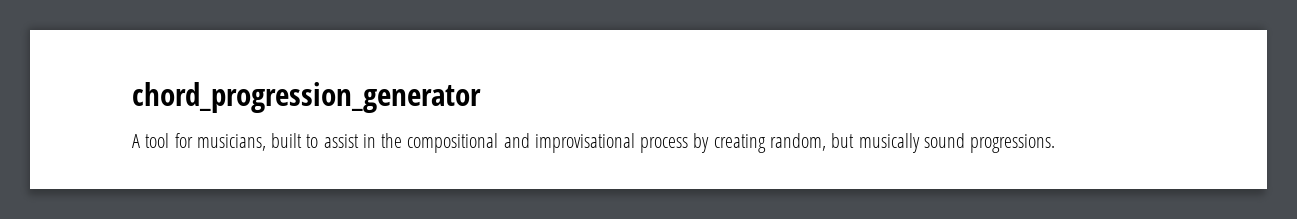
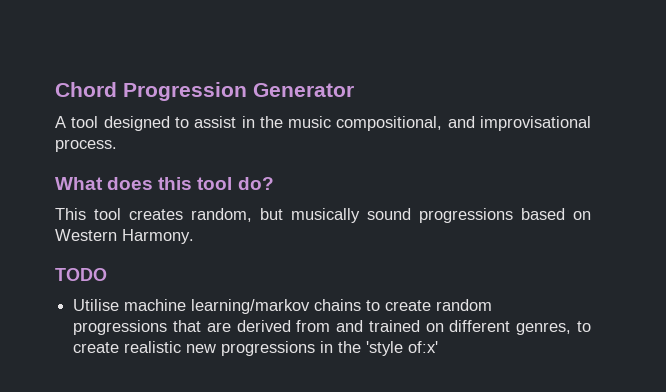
- chord_progression_generator
+ Chord Progression Generator
- A tool for musicians, built to assist in the compositional and improvisational process by creating random, but musically sound progressions.
+ A tool designed to assist in the music compositional, and improvisational process.
+ What does this tool do?
+ This tool creates random, but musically sound progressions based on Western Harmony.
+ TODO
+ Utilise machine learning/markov chains to create random progressions that are derived from and trained on different genres, to create realistic new progressions in the 'style of:x'

